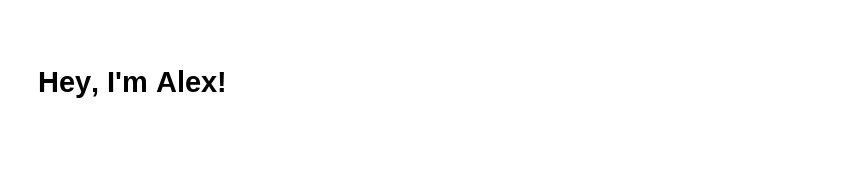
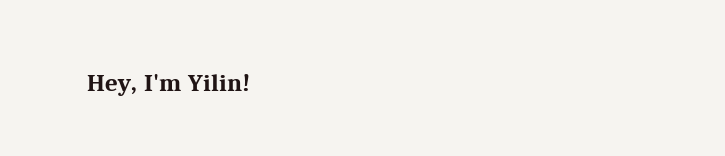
- Hey, I'm Alex!
+ Hey, I'm Yilin!

